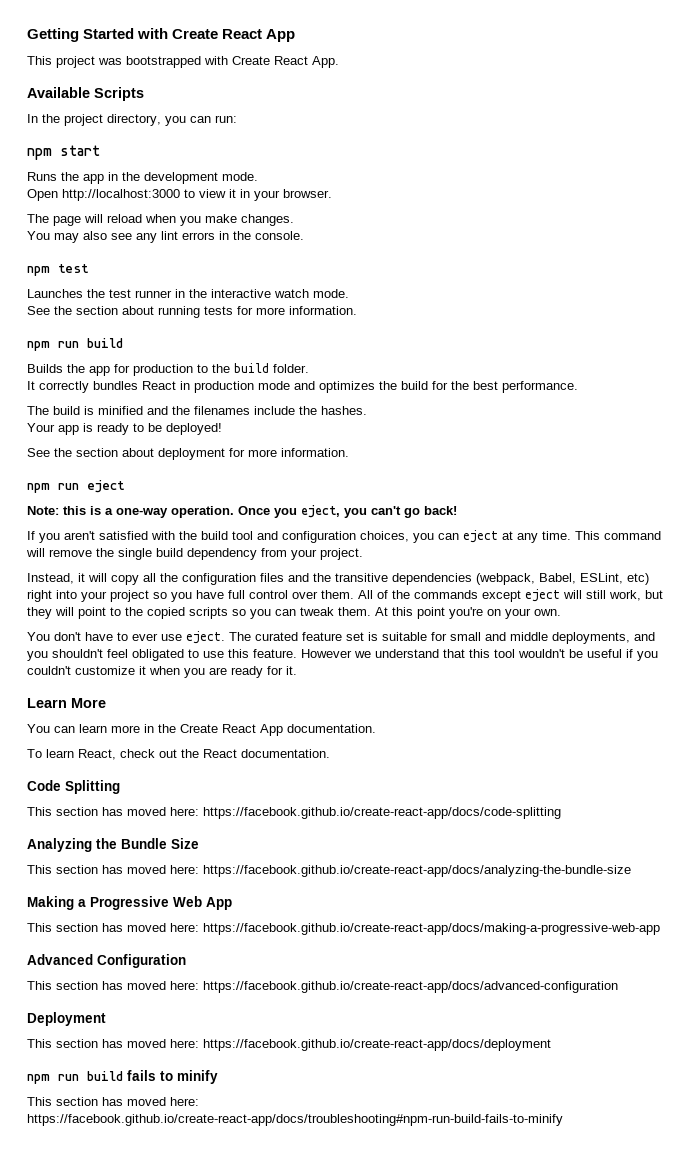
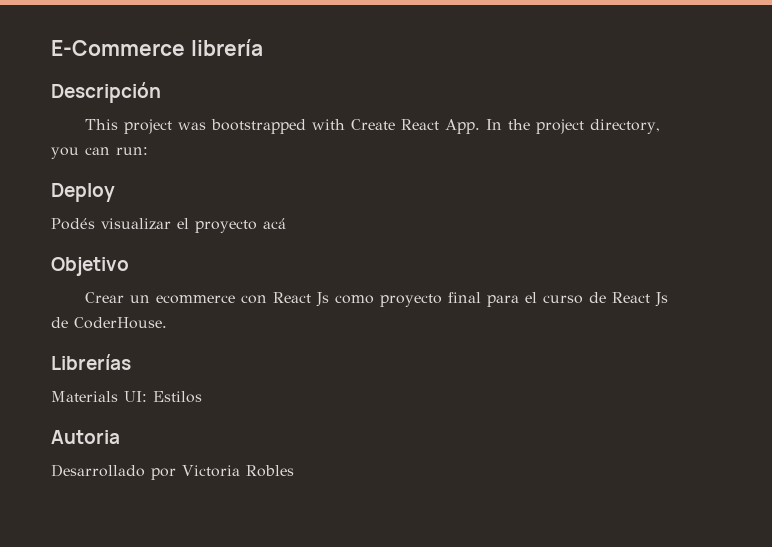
- Getting Started with Create React App
+ E-Commerce librería
+ Descripción
- This project was bootstrapped with Create React App.
- Available Scripts
- In the project directory, you can run:
+ This project was bootstrapped with Create React App. In the project directory, you can run:
- npm start
- Runs the app in the development mode.
- Open http://localhost:3000 to view it in your browser.
- The page will reload when you make changes.
- You may also see any lint errors in the console.
- npm test
- Launches the test runner in the interactive watch mode.
- See the section about running tests for more information.
- npm run build
- Builds the app for production to the build folder.
- It correctly bundles React in production mode and optimizes the build for the best performance.
- The build is minified and the filenames include the hashes.
- Your app is ready to be deployed!
- See the section about deployment for more information.
- npm run eject
- Note: this is a one-way operation. Once you eject, you can't go back!
- If you aren't satisfied with the build tool and configuration choices, you can eject at any time. This command will remove the single build dependency from your project.
- Instead, it will copy all the configuration files and the transitive dependencies (webpack, Babel, ESLint, etc) right into your project so you have full control over them. All of the commands except eject will still work, but they will point to the copied scripts so you can tweak them. At this point you're on your own.
- You don't have to ever use eject. The curated feature set is suitable for small and middle deployments, and you shouldn't feel obligated to use this feature. However we understand that this tool wouldn't be useful if you couldn't customize it when you are ready for it.
- Learn More
- You can learn more in the Create React App documentation.
- To learn React, check out the React documentation.
- Code Splitting
- This section has moved here: https://facebook.github.io/create-react-app/docs/code-splitting
- Analyzing the Bundle Size
- This section has moved here: https://facebook.github.io/create-react-app/docs/analyzing-the-bundle-size
- Making a Progressive Web App
- This section has moved here: https://facebook.github.io/create-react-app/docs/making-a-progressive-web-app
- Advanced Configuration
- This section has moved here: https://facebook.github.io/create-react-app/docs/advanced-configuration
- Deployment
- This section has moved here: https://facebook.github.io/create-react-app/docs/deployment
- npm run build fails to minify
- This section has moved here: https://facebook.github.io/create-react-app/docs/troubleshooting#npm-run-build-fails-to-minify
+ Deploy
+ Podés visualizar el proyecto acá
+ Objetivo
+ Crear un ecommerce con React Js como proyecto final para el curso de React Js de CoderHouse.
+ Librerías
+ Materials UI: Estilos
+ Autoria
+ Desarrollado por Victoria Robles

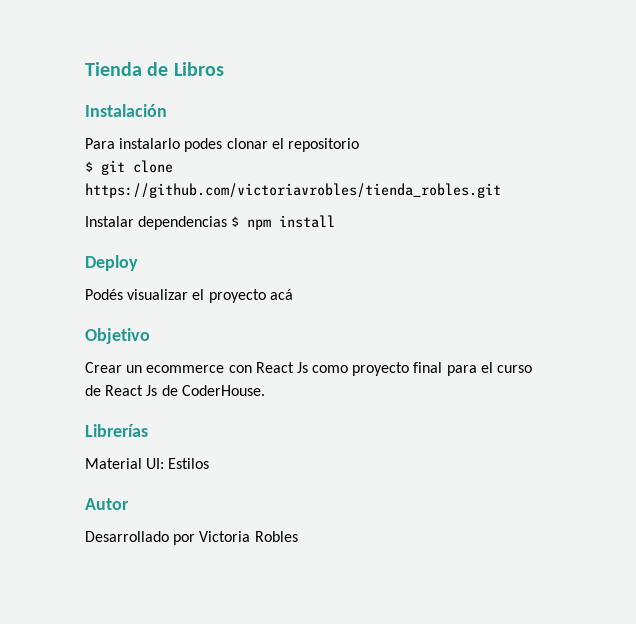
- E-Commerce librería
- Descripción
- This project was bootstrapped with Create React App. In the project directory, you can run:
+ Tienda de Libros
+ Instalación
+ Para instalarlo podes clonar el repositorio
+ $ git clone https://github.com/victoriavrobles/tienda_robles.git
+ Instalar dependencias $ npm install
- Materials UI: Estilos
+ Material UI: Estilos
- Autoria
+ Autor

